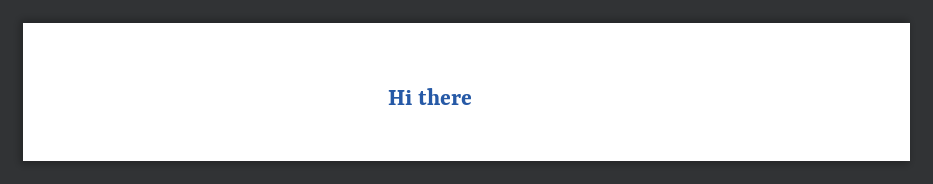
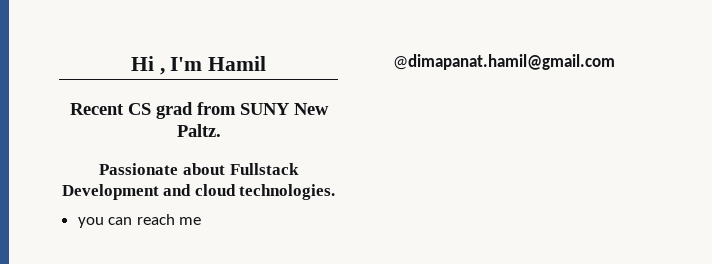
- Hi there
+ Hi , I'm Hamil
+ Recent CS grad from SUNY New Paltz.
+ Passionate about Fullstack Development and cloud technologies.
+ you can reach me @dimapanat.hamil@gmail.com

